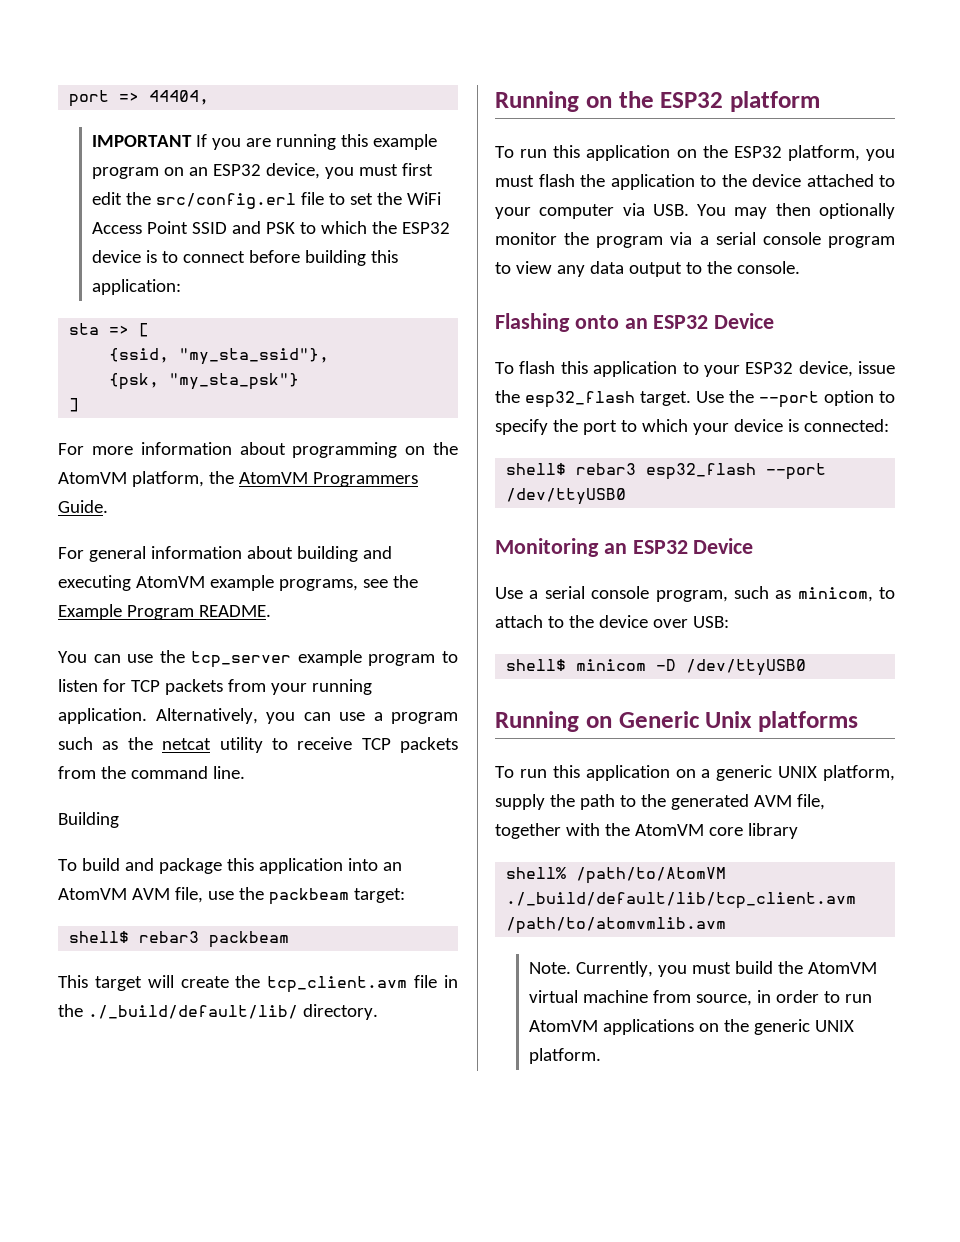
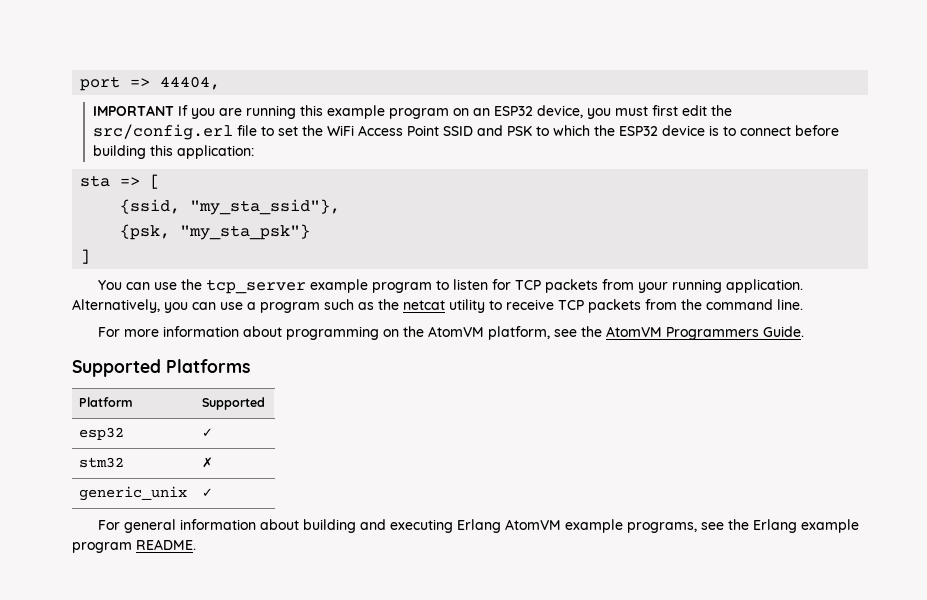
- For more information about programming on the AtomVM platform, the AtomVM Programmers Guide.
- For general information about building and executing AtomVM example programs, see the Example Program README.
- Building
- To build and package this application into an AtomVM AVM file, use the packbeam target:
- shell$ rebar3 packbeam
- This target will create the tcp_client.avm file in the ./_build/default/lib/ directory.
- Running on the ESP32 platform
- To run this application on the ESP32 platform, you must flash the application to the device attached to your computer via USB. You may then optionally monitor the program via a serial console program to view any data output to the console.
- Flashing onto an ESP32 Device
- To flash this application to your ESP32 device, issue the esp32_flash target. Use the --port option to specify the port to which your device is connected:
- shell$ rebar3 esp32_flash --port /dev/ttyUSB0
- Monitoring an ESP32 Device
- Use a serial console program, such as minicom, to attach to the device over USB:
- shell$ minicom -D /dev/ttyUSB0
- Running on Generic Unix platforms
- To run this application on a generic UNIX platform, supply the path to the generated AVM file, together with the AtomVM core library
- shell% /path/to/AtomVM ./_build/default/lib/tcp_client.avm /path/to/atomvmlib.avm
- Note. Currently, you must build the AtomVM virtual machine from source, in order to run AtomVM applications on the generic UNIX platform.
+ For more information about programming on the AtomVM platform, see the AtomVM Programmers Guide.
+ Supported Platforms
+ Platform | Supported
+ esp32 | ✓
+ stm32 | ✗
+ generic_unix | ✓
+ For general information about building and executing Erlang AtomVM example programs, see the Erlang example program README.

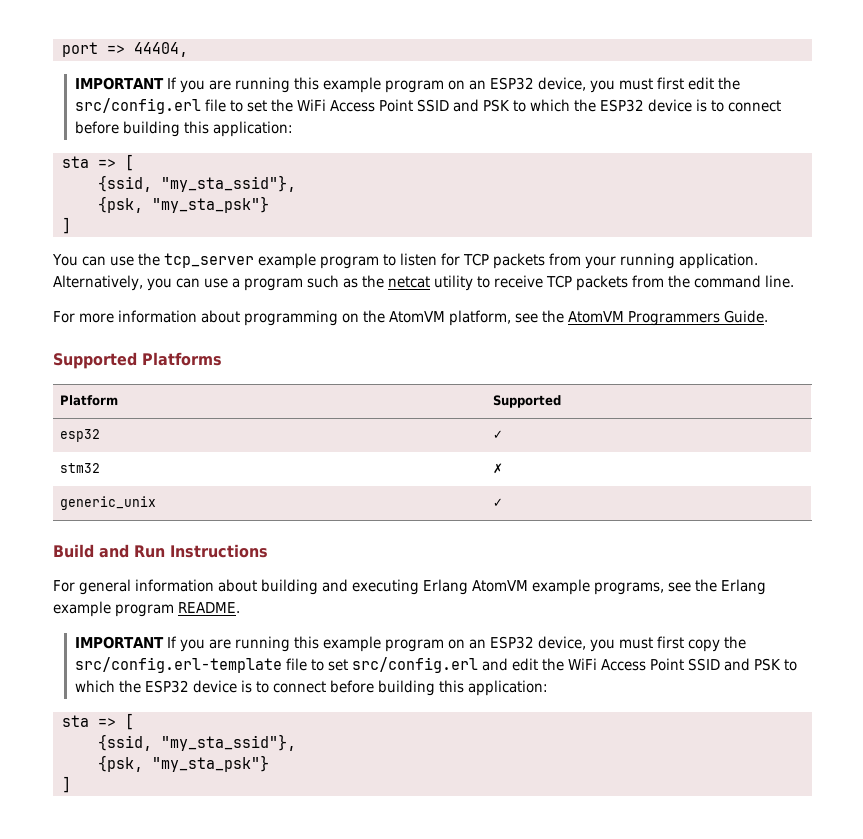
+ Build and Run Instructions
+ IMPORTANT If you are running this example program on an ESP32 device, you must first copy the src/config.erl-template file to set src/config.erl and edit the WiFi Access Point SSID and PSK to which the ESP32 device is to connect before building this application:
+ sta => [
+ {ssid, "my_sta_ssid"},
+ {psk, "my_sta_psk"}
+ ]

